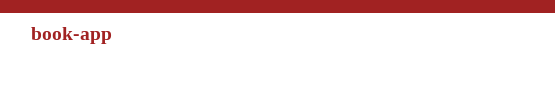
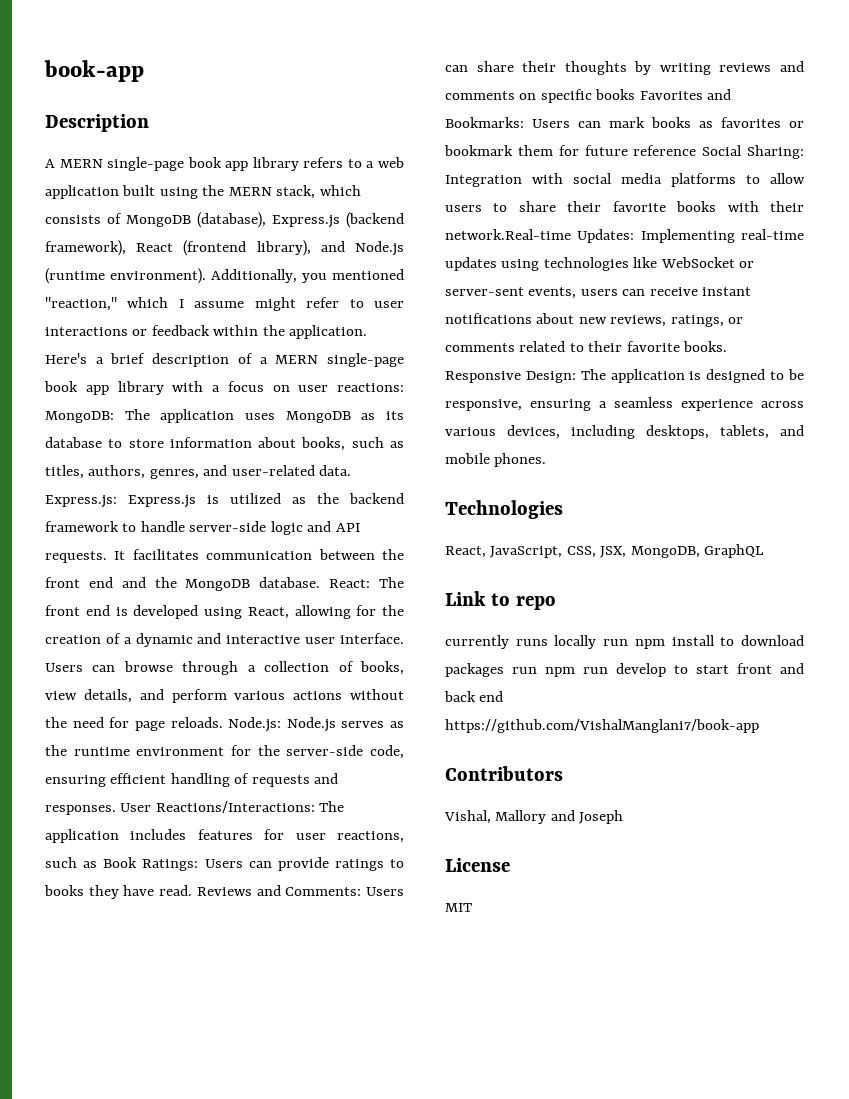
+ Description
+ A MERN single-page book app library refers to a web application built using the MERN stack, which consists of MongoDB (database), Express.js (backend framework), React (frontend library), and Node.js (runtime environment). Additionally, you mentioned "reaction," which I assume might refer to user interactions or feedback within the application. Here's a brief description of a MERN single-page book app library with a focus on user reactions: MongoDB: The application uses MongoDB as its database to store information about books, such as titles, authors, genres, and user-related data. Express.js: Express.js is utilized as the backend framework to handle server-side logic and API requests. It facilitates communication between the front end and the MongoDB database. React: The front end is developed using React, allowing for the creation of a dynamic and interactive user interface. Users can browse through a collection of books, view details, and perform various actions without the need for page reloads. Node.js: Node.js serves as the runtime environment for the server-side code, ensuring efficient handling of requests and responses. User Reactions/Interactions: The application includes features for user reactions, such as Book Ratings: Users can provide ratings to books they have read. Reviews and Comments: Users can share their thoughts by writing reviews and comments on specific books Favorites and Bookmarks: Users can mark books as favorites or bookmark them for future reference Social Sharing: Integration with social media platforms to allow users to share their favorite books with their network.Real-time Updates: Implementing real-time updates using technologies like WebSocket or server-sent events, users can receive instant notifications about new reviews, ratings, or comments related to their favorite books. Responsive Design: The application is designed to be responsive, ensuring a seamless experience across various devices, including desktops, tablets, and mobile phones.
+ Technologies
+ React, JavaScript, CSS, JSX, MongoDB, GraphQL
+ Link to repo
+ currently runs locally run npm install to download packages run npm run develop to start front and back end https://github.com/VishalManglani7/book-app
+ Contributors
+ Vishal, Mallory and Joseph
+ License
+ MIT

